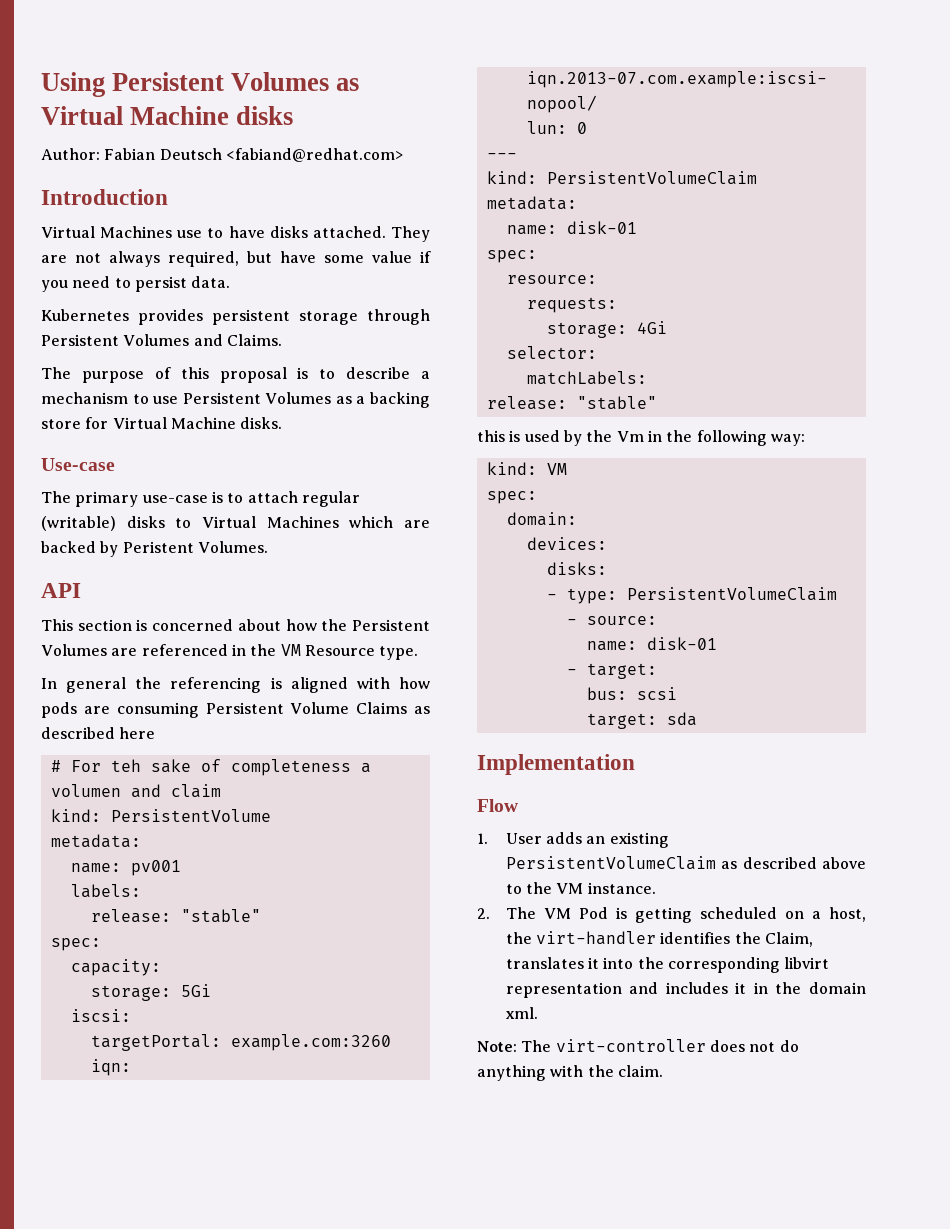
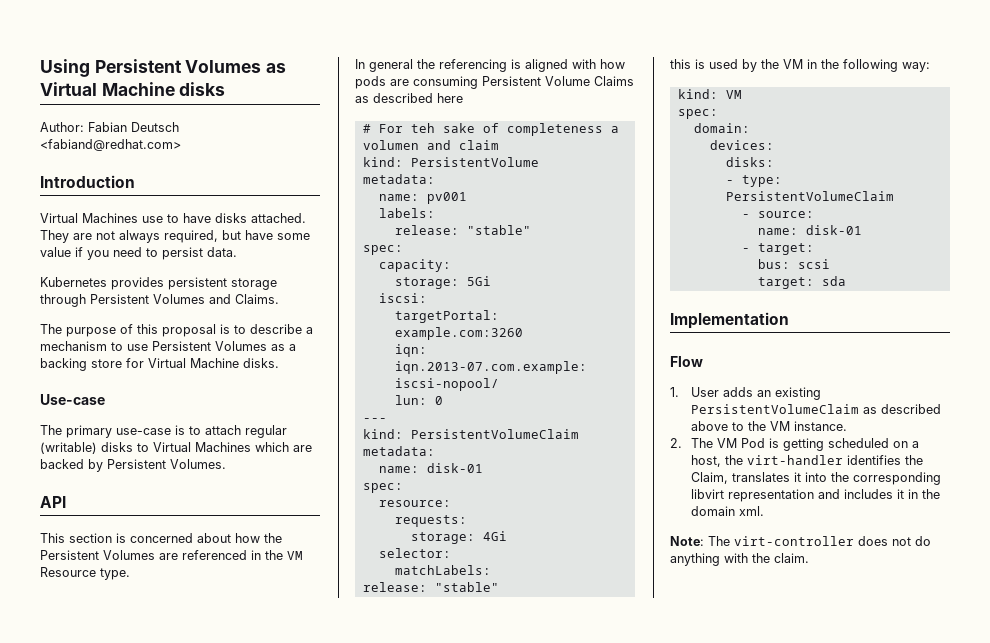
- The primary use-case is to attach regular (writable) disks to Virtual Machines which are backed by Peristent Volumes.
+ The primary use-case is to attach regular (writable) disks to Virtual Machines which are backed by Persistent Volumes.
- this is used by the Vm in the following way:
+ this is used by the VM in the following way:

